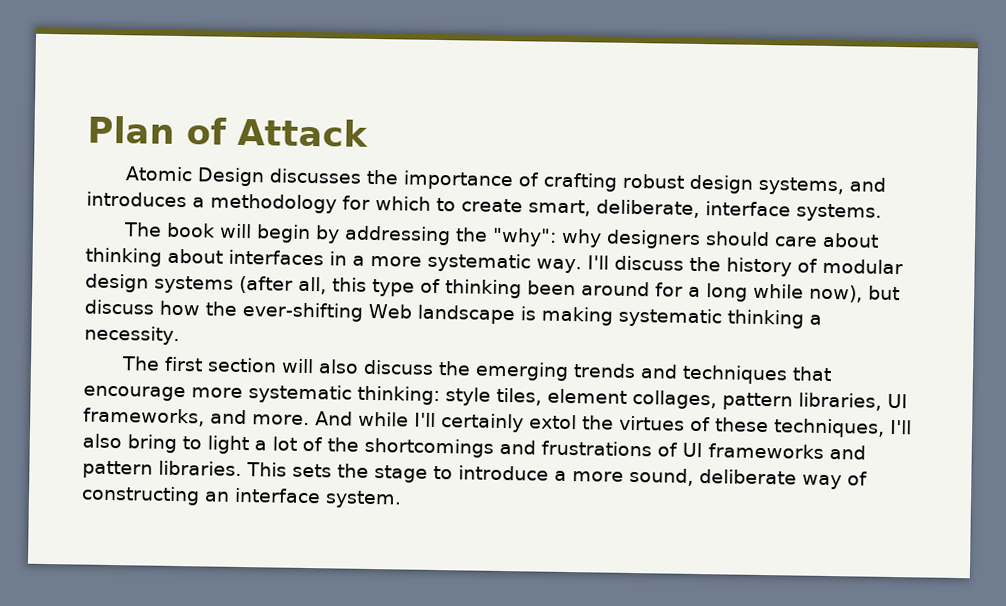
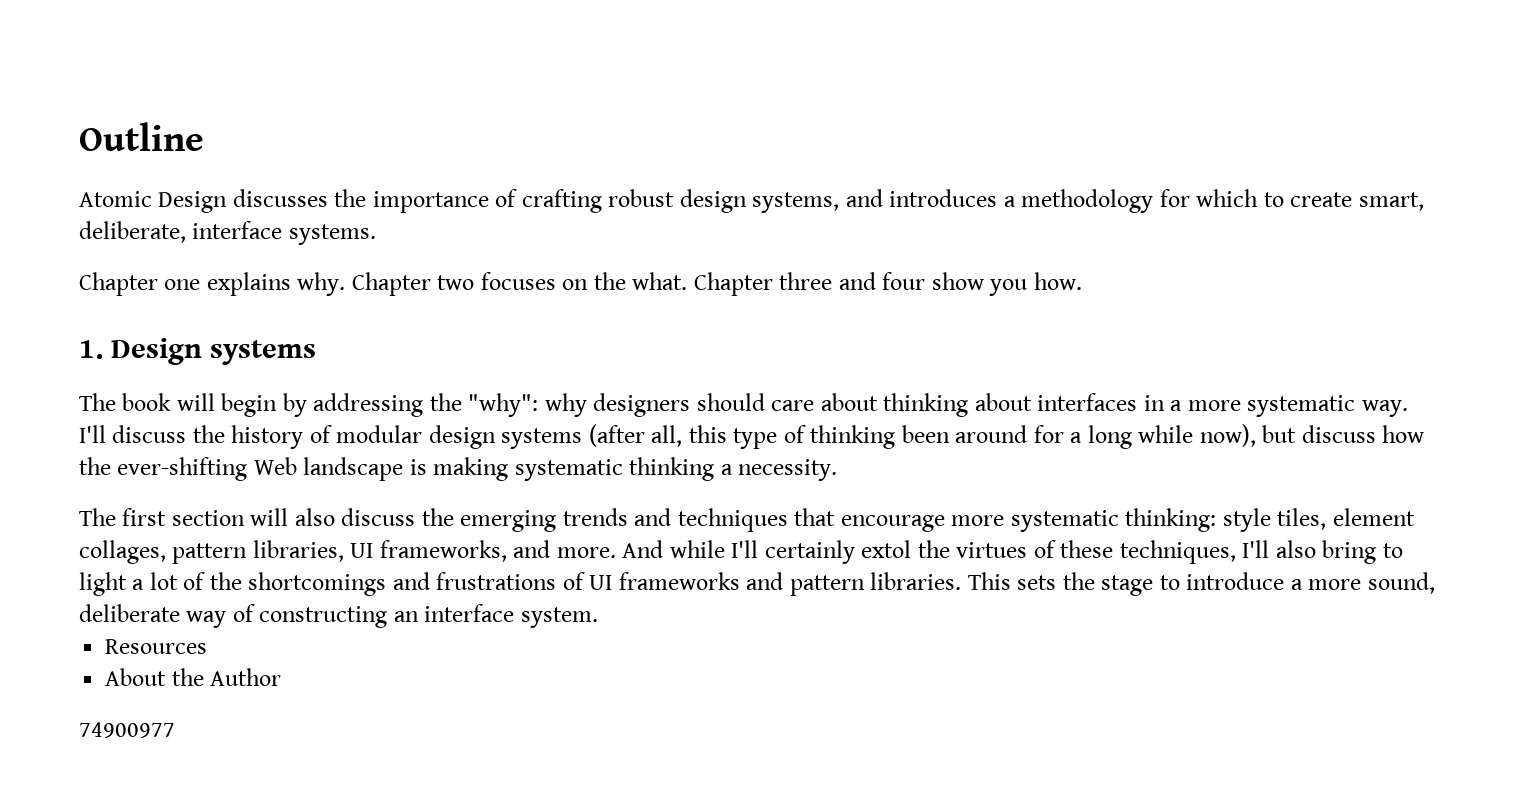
- Plan of Attack
+ Outline
+ Chapter one explains why. Chapter two focuses on the what. Chapter three and four show you how.
+ 1. Design systems
+ Resources
+ About the Author
+ 74900977

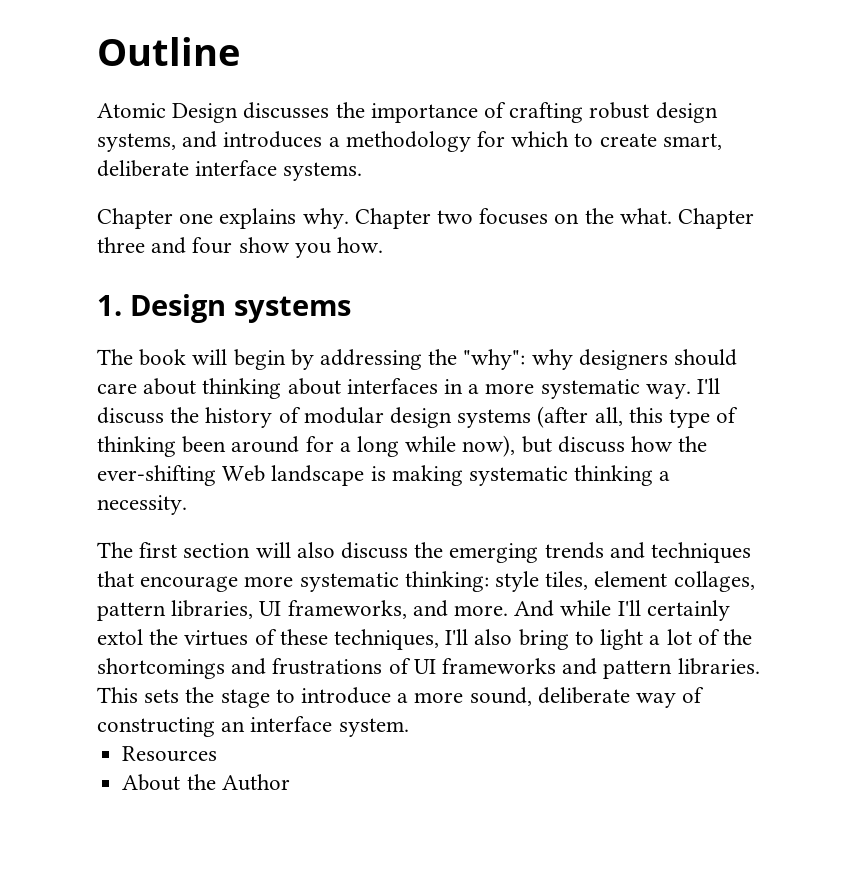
- Atomic Design discusses the importance of crafting robust design systems, and introduces a methodology for which to create smart, deliberate, interface systems.
+ Atomic Design discusses the importance of crafting robust design systems, and introduces a methodology for which to create smart, deliberate interface systems.
- 74900977

